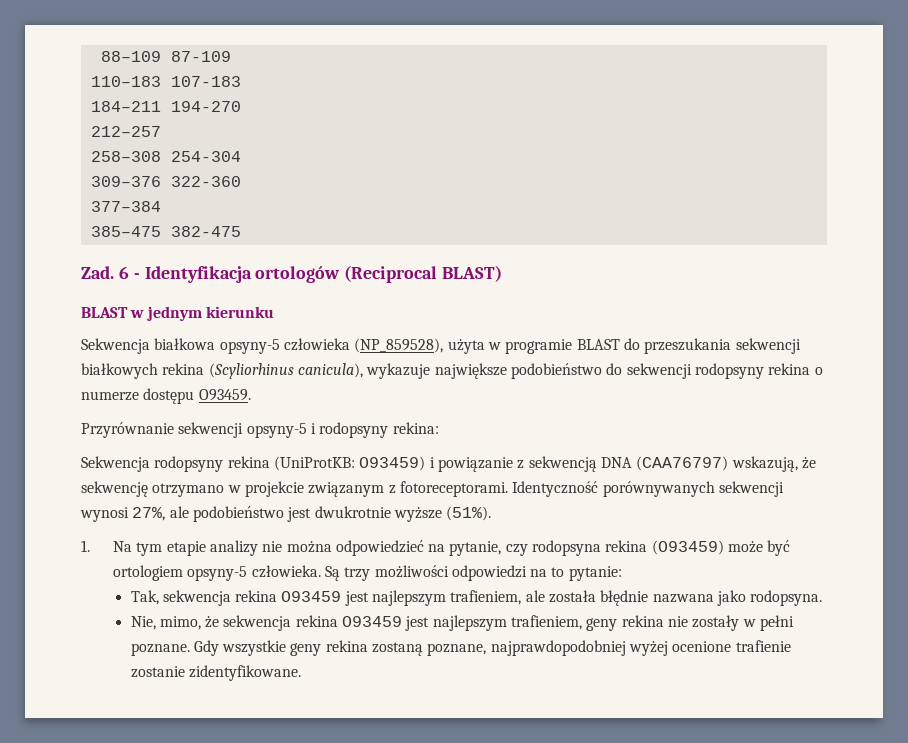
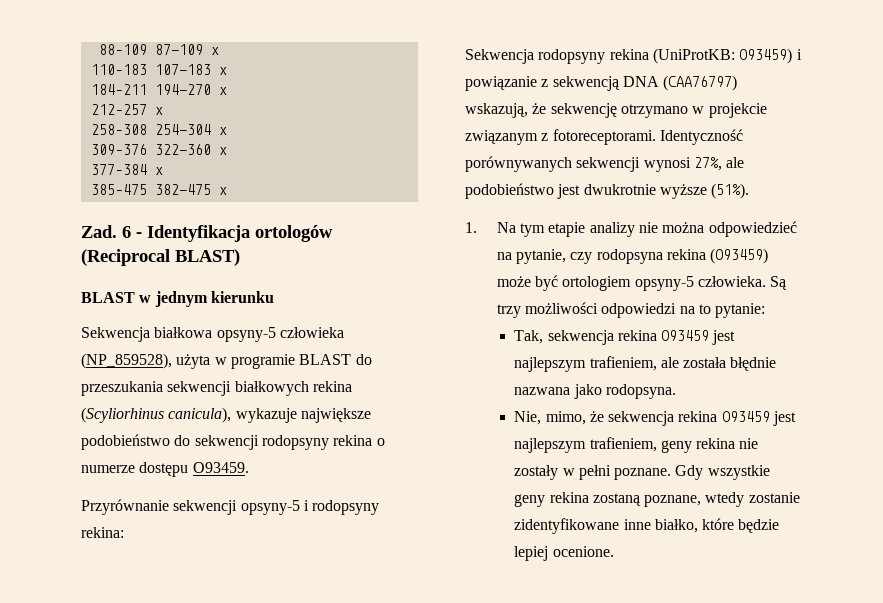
- 88–109 87-109
+ 88–109 87-109 x
- 110–183 107-183
+ 110–183 107-183 x
- 184–211 194-270
+ 184–211 194-270 x
- 212–257
+ 212–257 x
- 258–308 254-304
+ 258–308 254-304 x
- 309–376 322-360
+ 309–376 322-360 x
- 377–384
+ 377–384 x
- 385–475 382-475
+ 385–475 382-475 x
- Gdy wszystkie geny rekina zostaną poznane, najprawdopodobniej wyżej ocenione trafienie zostanie zidentyfikowane.
+ Gdy wszystkie geny rekina zostaną poznane, wtedy zostanie zidentyfikowane inne białko, które będzie lepiej ocenione.

